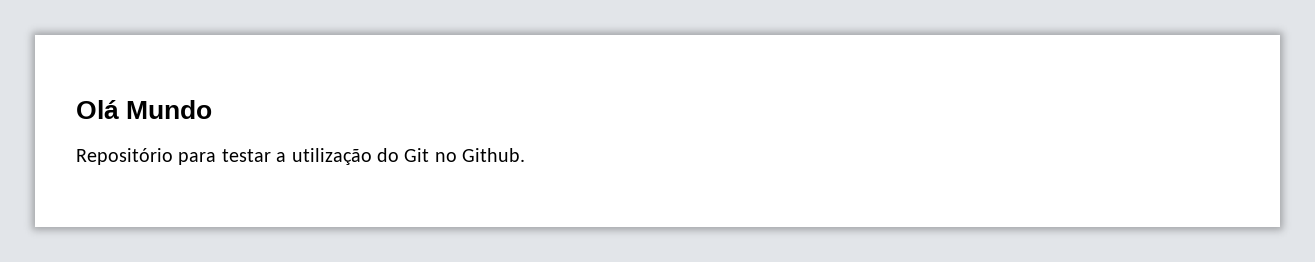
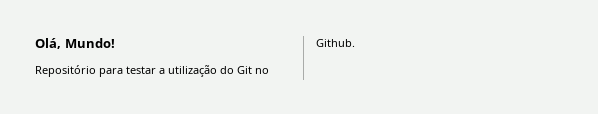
- Olá Mundo
+ Olá, Mundo!

